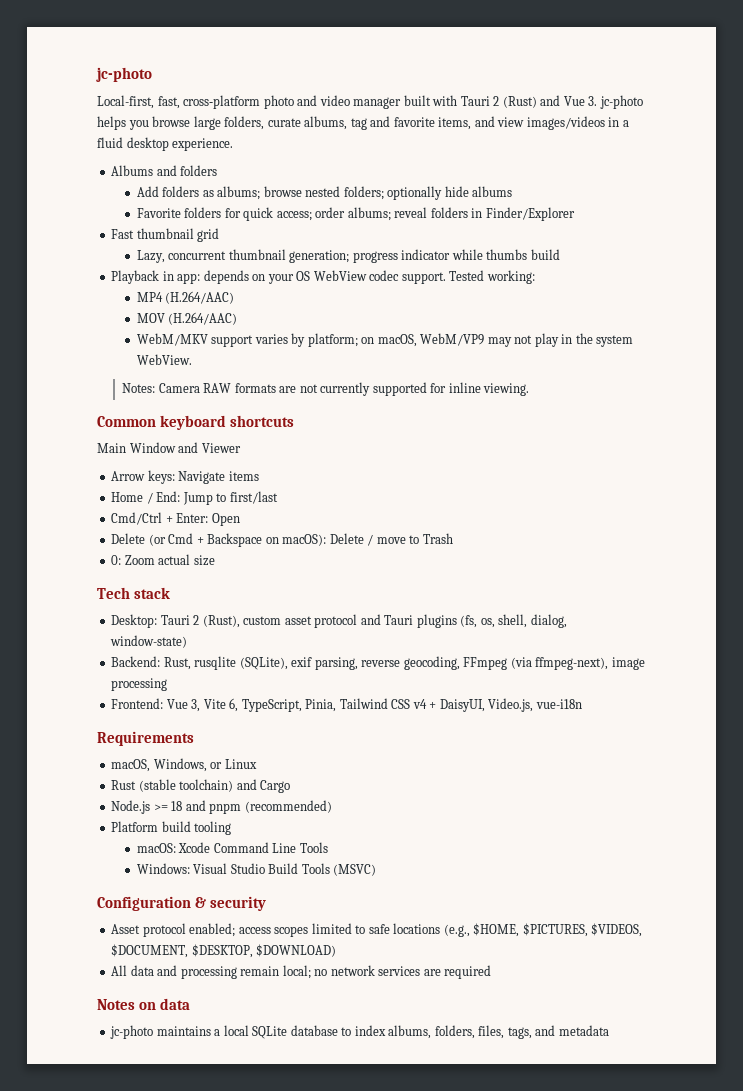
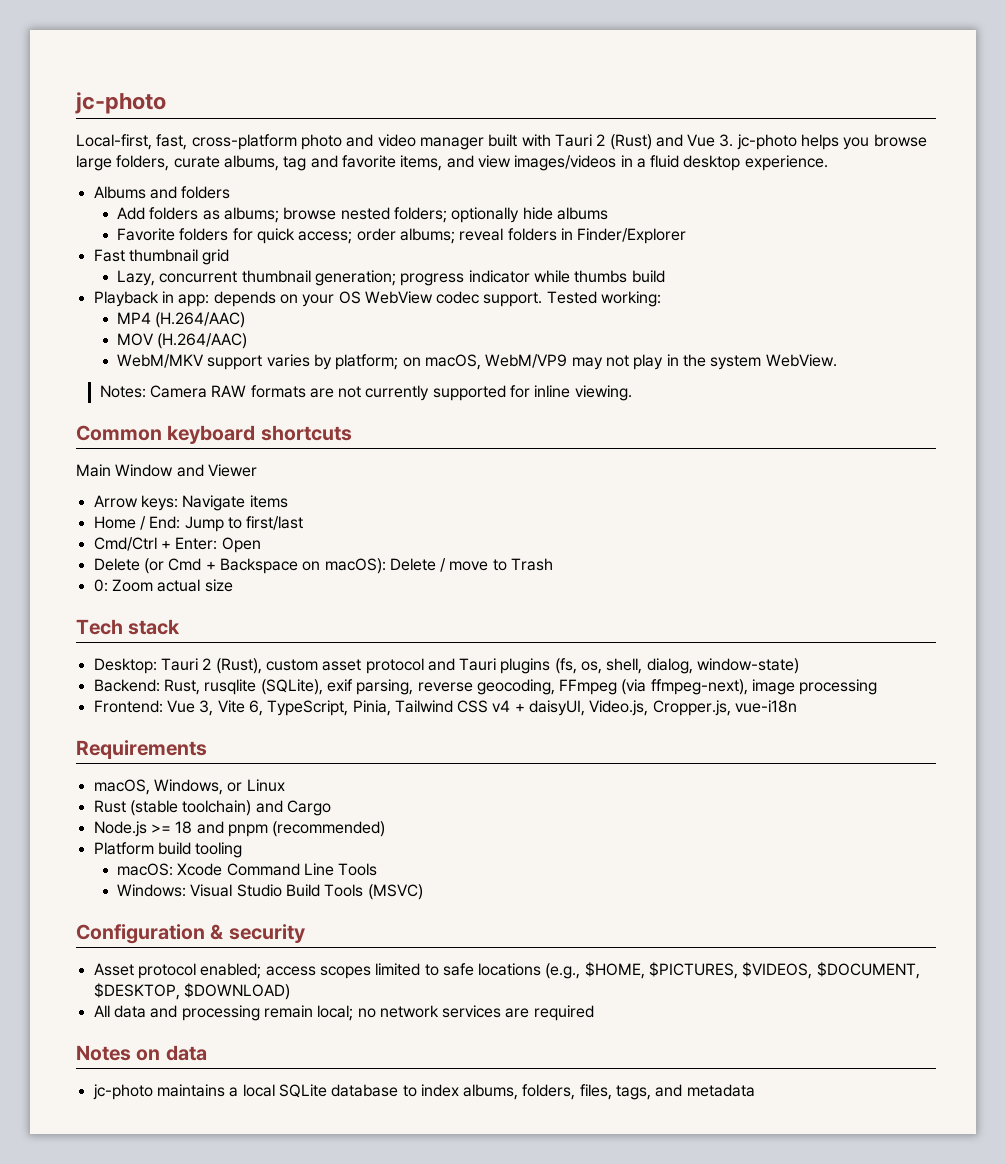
- Frontend: Vue 3, Vite 6, TypeScript, Pinia, Tailwind CSS v4 + DaisyUI, Video.js, vue-i18n
+ Frontend: Vue 3, Vite 6, TypeScript, Pinia, Tailwind CSS v4 + daisyUI, Video.js, Cropper.js, vue-i18n

